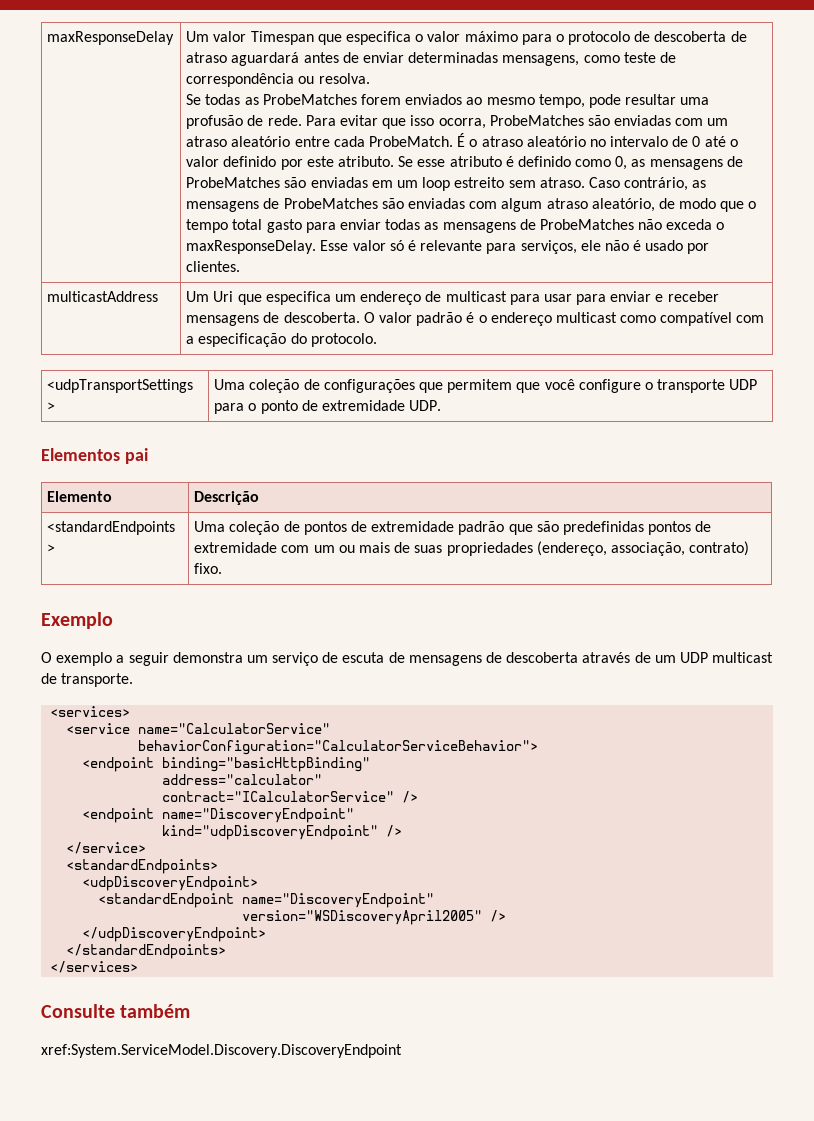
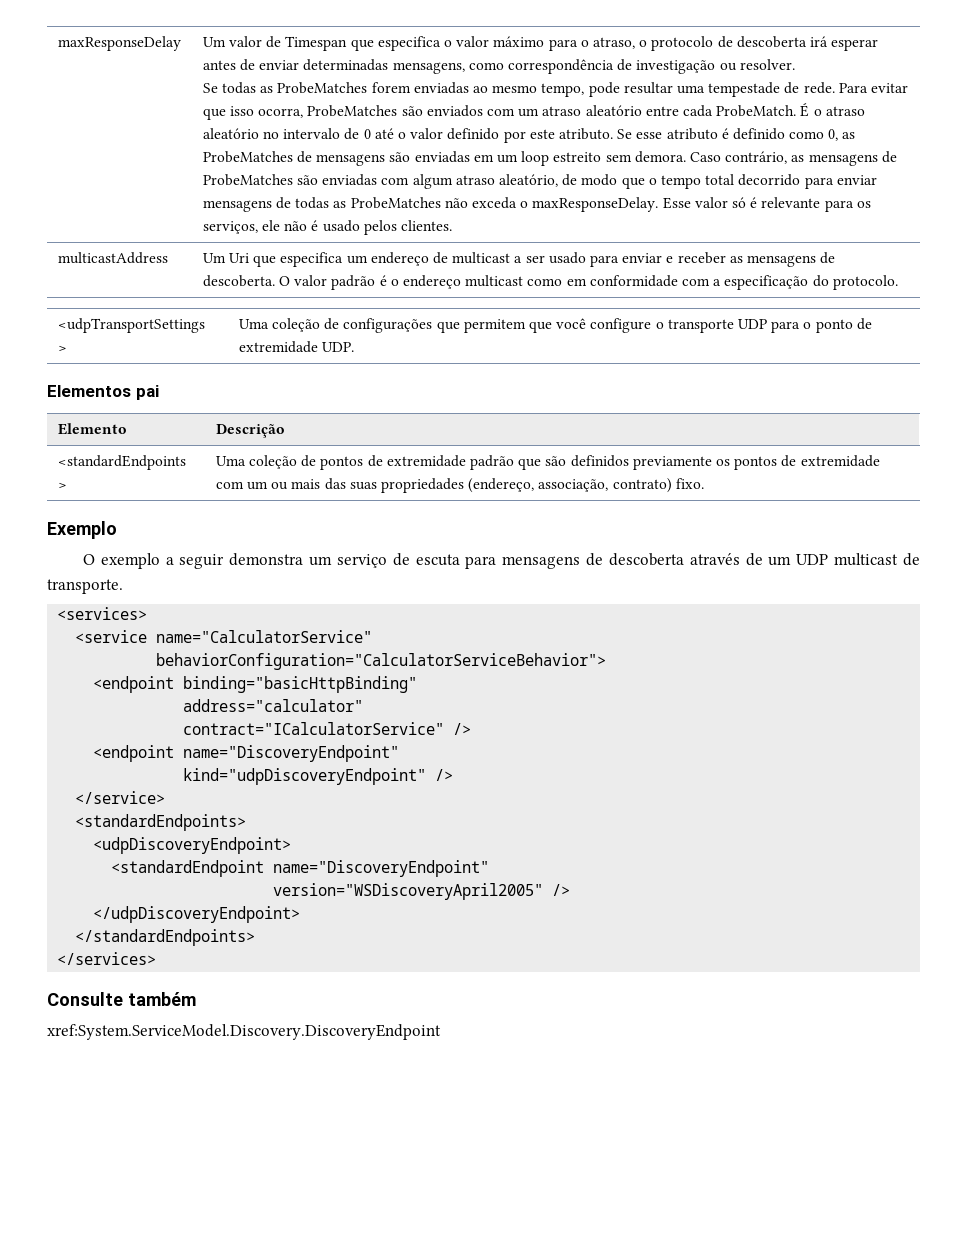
- Um valor Timespan que especifica o valor máximo para o protocolo de descoberta de atraso aguardará antes de enviar determinadas mensagens, como teste de correspondência ou resolva.
+ Um valor de Timespan que especifica o valor máximo para o atraso, o protocolo de descoberta irá esperar antes de enviar determinadas mensagens, como correspondência de investigação ou resolver.
- Se todas as ProbeMatches forem enviados ao mesmo tempo, pode resultar uma profusão de rede.
+ Se todas as ProbeMatches forem enviadas ao mesmo tempo, pode resultar uma tempestade de rede.
- Para evitar que isso ocorra, ProbeMatches são enviadas com um atraso aleatório entre cada ProbeMatch.
+ Para evitar que isso ocorra, ProbeMatches são enviados com um atraso aleatório entre cada ProbeMatch.
- Se esse atributo é definido como 0, as mensagens de ProbeMatches são enviadas em um loop estreito sem atraso.
+ Se esse atributo é definido como 0, as ProbeMatches de mensagens são enviadas em um loop estreito sem demora.
- Caso contrário, as mensagens de ProbeMatches são enviadas com algum atraso aleatório, de modo que o tempo total gasto para enviar todas as mensagens de ProbeMatches não exceda o maxResponseDelay.
+ Caso contrário, as mensagens de ProbeMatches são enviadas com algum atraso aleatório, de modo que o tempo total decorrido para enviar mensagens de todas as ProbeMatches não exceda o maxResponseDelay.
- Esse valor só é relevante para serviços, ele não é usado por clientes.
+ Esse valor só é relevante para os serviços, ele não é usado pelos clientes.
- multicastAddress | Um Uri que especifica um endereço de multicast para usar para enviar e receber mensagens de descoberta. O valor padrão é o endereço multicast como compatível com a especificação do protocolo.
+ multicastAddress | Um Uri que especifica um endereço de multicast a ser usado para enviar e receber as mensagens de descoberta. O valor padrão é o endereço multicast como em conformidade com a especificação do protocolo.
- <standardEndpoints > | Uma coleção de pontos de extremidade padrão que são predefinidas pontos de extremidade com um ou mais de suas propriedades (endereço, associação, contrato) fixo.
+ <standardEndpoints > | Uma coleção de pontos de extremidade padrão que são definidos previamente os pontos de extremidade com um ou mais das suas propriedades (endereço, associação, contrato) fixo.
- O exemplo a seguir demonstra um serviço de escuta de mensagens de descoberta através de um UDP multicast de transporte.
+ O exemplo a seguir demonstra um serviço de escuta para mensagens de descoberta através de um UDP multicast de transporte.

